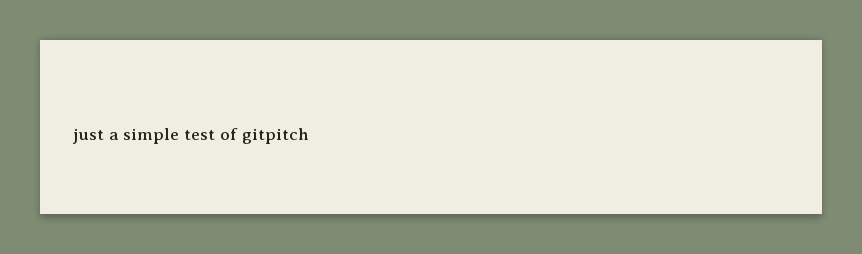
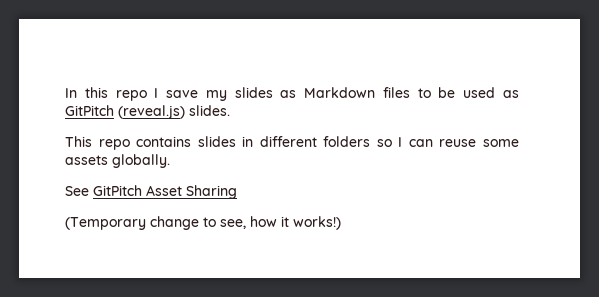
- just a simple test of gitpitch
+ In this repo I save my slides as Markdown files to be used as GitPitch (reveal.js) slides.
+ This repo contains slides in different folders so I can reuse some assets globally.
+ See GitPitch Asset Sharing
+ (Temporary change to see, how it works!)

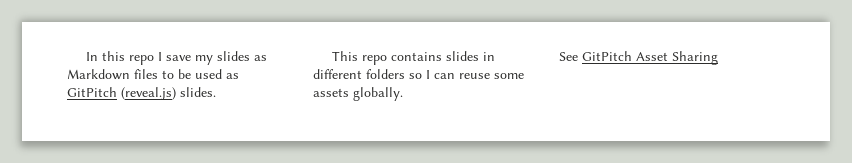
- (Temporary change to see, how it works!)

